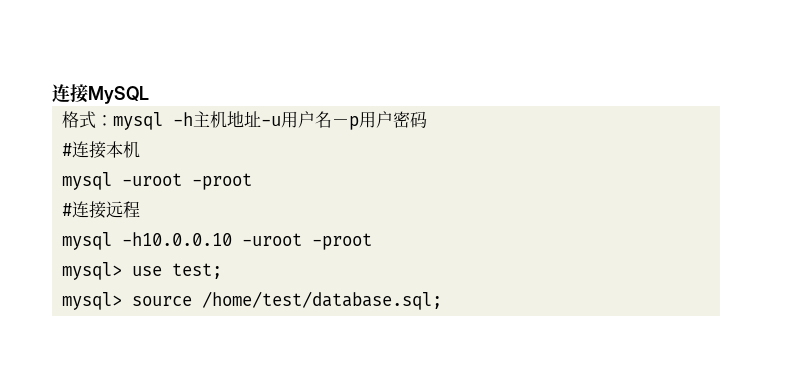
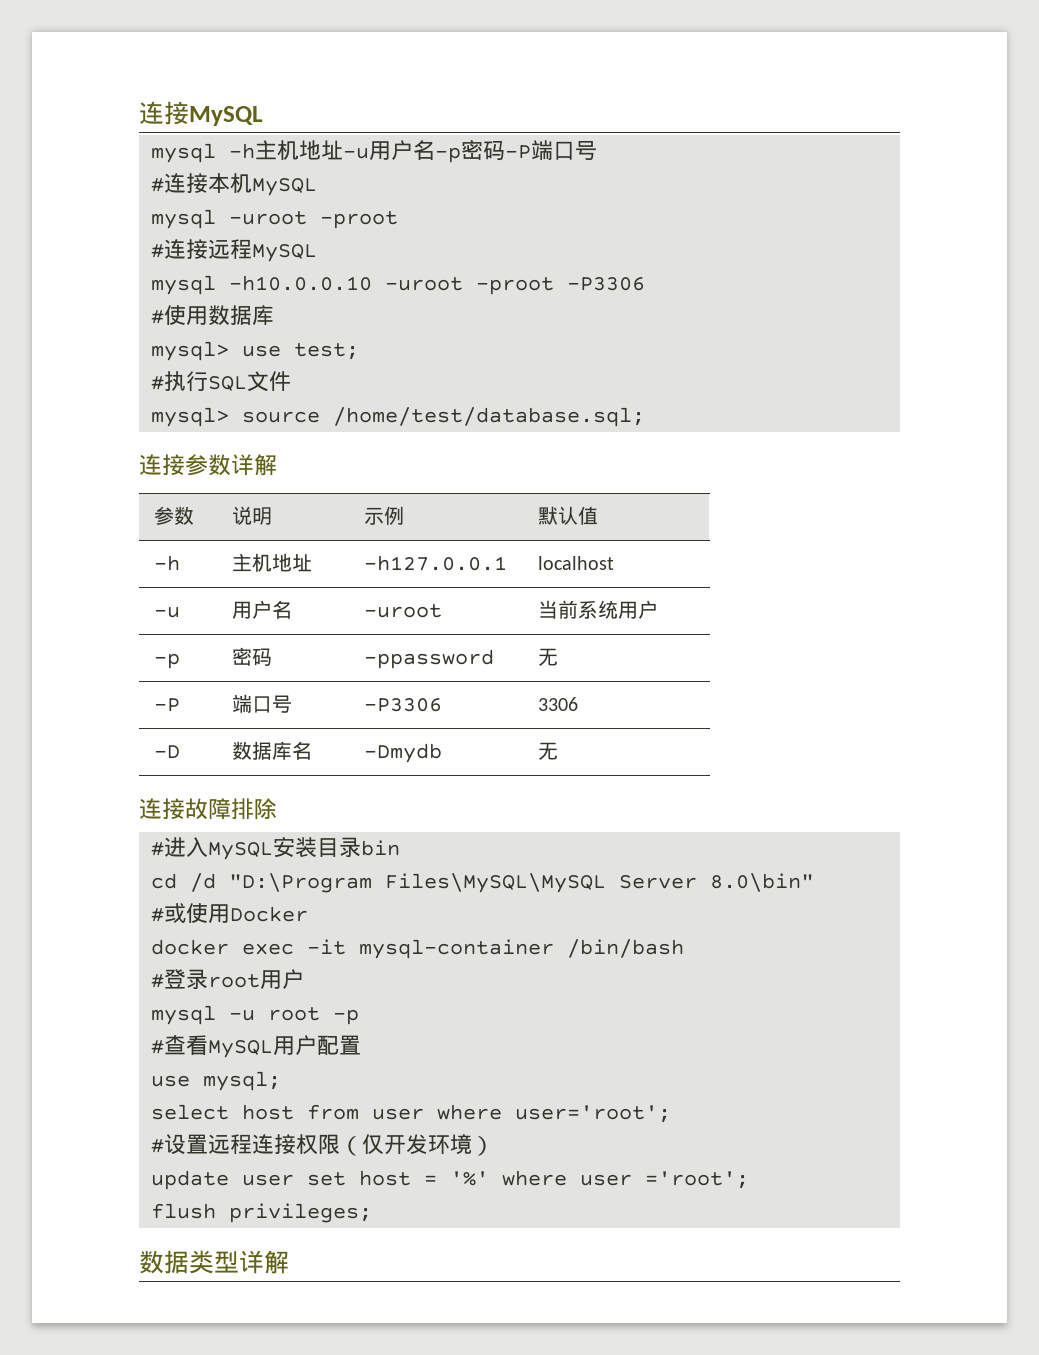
- 格式：mysql -h主机地址-u用户名－p用户密码
+ mysql -h主机地址-u用户名-p密码-P端口号
- #连接本机
+ #连接本机MySQL
- #连接远程
+ #连接远程MySQL
- mysql -h10.0.0.10 -uroot -proot
+ mysql -h10.0.0.10 -uroot -proot -P3306
+ #使用数据库
+ #执行SQL文件
+ 连接参数详解
+ 参数 | 说明 | 示例 | 默认值
+ -h | 主机地址 | -h127.0.0.1 | localhost
+ -u | 用户名 | -uroot | 当前系统用户
+ -p | 密码 | -ppassword | 无
+ -P | 端口号 | -P3306 | 3306
+ -D | 数据库名 | -Dmydb | 无
+ 连接故障排除
+ #进入MySQL安装目录bin
+ cd /d "D:\Program Files\MySQL\MySQL Server 8.0\bin"
+ #或使用Docker
+ docker exec -it mysql-container /bin/bash
+ #登录root用户
+ mysql -u root -p
+ #查看MySQL用户配置
+ use mysql;
+ select host from user where user='root';
+ #设置远程连接权限（仅开发环境）
+ update user set host = '%' where user ='root';
+ flush privileges;
+ 数据类型详解

